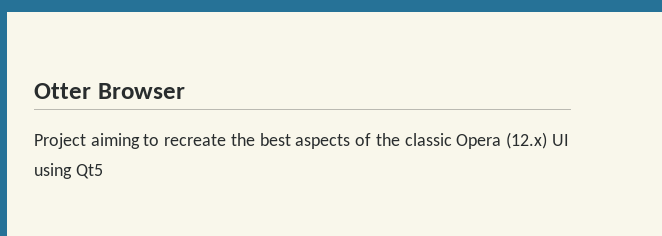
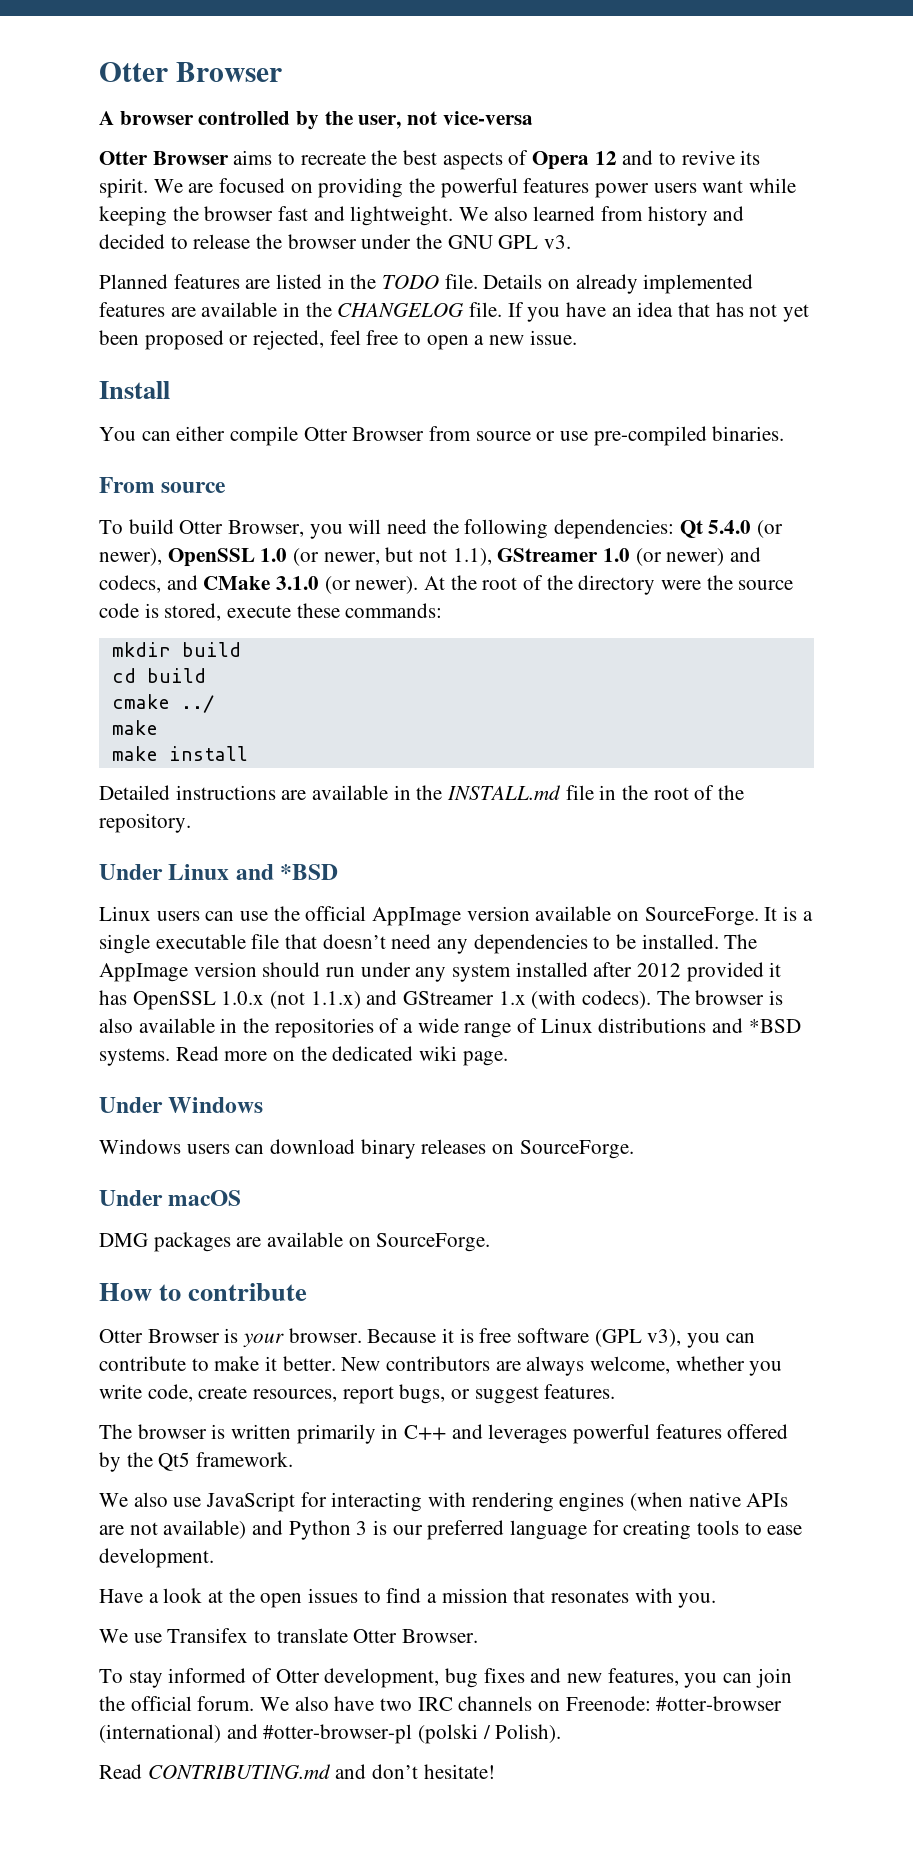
- Project aiming to recreate the best aspects of the classic Opera (12.x) UI using Qt5
+ A browser controlled by the user, not vice-versa
+ Otter Browser aims to recreate the best aspects of Opera 12 and to revive its spirit. We are focused on providing the powerful features power users want while keeping the browser fast and lightweight. We also learned from history and decided to release the browser under the GNU GPL v3.
+ Planned features are listed in the TODO file. Details on already implemented features are available in the CHANGELOG file. If you have an idea that has not yet been proposed or rejected, feel free to open a new issue.
+ Install
+ You can either compile Otter Browser from source or use pre-compiled binaries.
+ From source
+ To build Otter Browser, you will need the following dependencies: Qt 5.4.0 (or newer), OpenSSL 1.0 (or newer, but not 1.1), GStreamer 1.0 (or newer) and codecs, and CMake 3.1.0 (or newer). At the root of the directory were the source code is stored, execute these commands:
+ mkdir build
+ cd build
+ cmake ../
+ make
+ make install
+ Detailed instructions are available in the INSTALL.md file in the root of the repository.
+ Under Linux and *BSD
+ Linux users can use the official AppImage version available on SourceForge. It is a single executable file that doesn’t need any dependencies to be installed. The AppImage version should run under any system installed after 2012 provided it has OpenSSL 1.0.x (not 1.1.x) and GStreamer 1.x (with codecs). The browser is also available in the repositories of a wide range of Linux distributions and *BSD systems. Read more on the dedicated wiki page.
+ Under Windows
+ Windows users can download binary releases on SourceForge.
+ Under macOS
+ DMG packages are available on SourceForge.
+ How to contribute
+ Otter Browser is your browser. Because it is free software (GPL v3), you can contribute to make it better. New contributors are always welcome, whether you write code, create resources, report bugs, or suggest features.
+ The browser is written primarily in C++ and leverages powerful features offered by the Qt5 framework.
+ We also use JavaScript for interacting with rendering engines (when native APIs are not available) and Python 3 is our preferred language for creating tools to ease development.
+ Have a look at the open issues to find a mission that resonates with you.
+ We use Transifex to translate Otter Browser.
+ To stay informed of Otter development, bug fixes and new features, you can join the official forum. We also have two IRC channels on Freenode: #otter-browser (international) and #otter-browser-pl (polski / Polish).
+ Read CONTRIBUTING.md and don’t hesitate!

